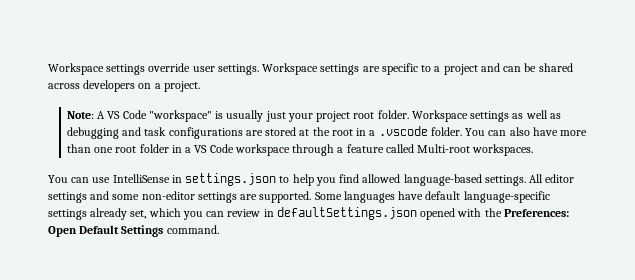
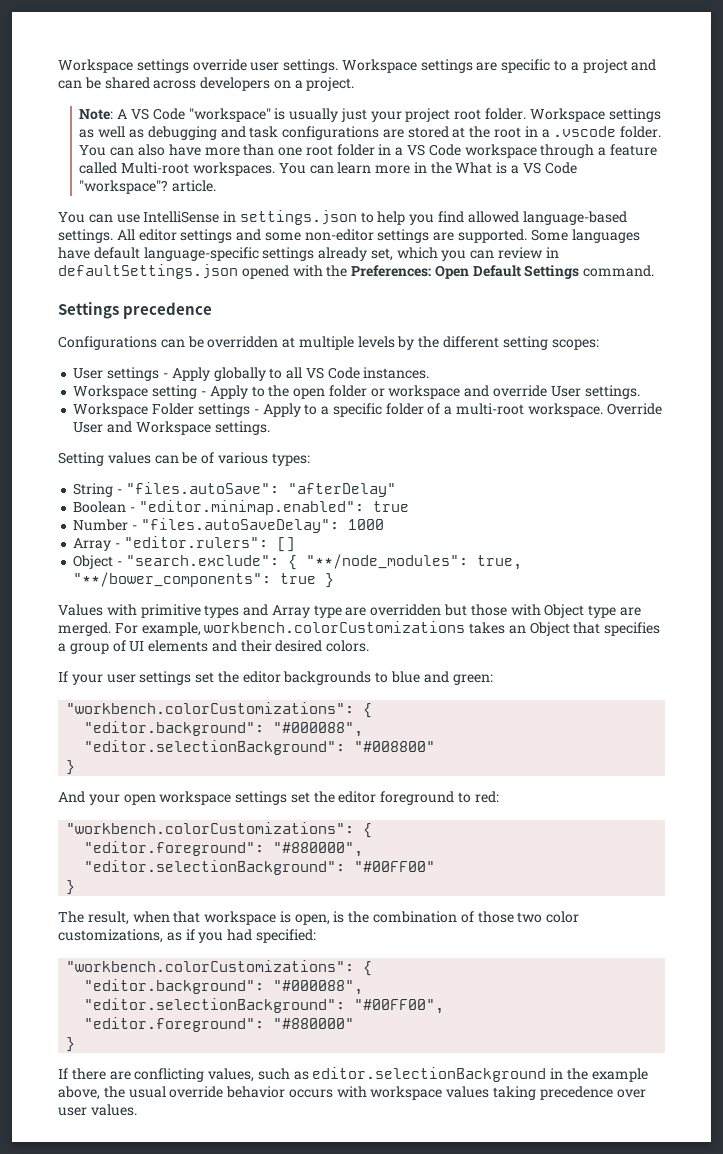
+ You can learn more in the What is a VS Code "workspace"? article.
+ Settings precedence
+ Configurations can be overridden at multiple levels by the different setting scopes:
+ User settings - Apply globally to all VS Code instances.
+ Workspace setting - Apply to the open folder or workspace and override User settings.
+ Workspace Folder settings - Apply to a specific folder of a multi-root workspace. Override User and Workspace settings.
+ Setting values can be of various types:
+ String - "files.autoSave": "afterDelay"
+ Boolean - "editor.minimap.enabled": true
+ Number - "files.autoSaveDelay": 1000
+ Array - "editor.rulers": []
+ Object - "search.exclude": { "**/node_modules": true, "**/bower_components": true }
+ Values with primitive types and Array type are overridden but those with Object type are merged. For example, workbench.colorCustomizations takes an Object that specifies a group of UI elements and their desired colors.
+ If your user settings set the editor backgrounds to blue and green:
+ "workbench.colorCustomizations": {
+ "editor.background": "#000088",
+ "editor.selectionBackground": "#008800"
+ }
+ And your open workspace settings set the editor foreground to red:
+ "workbench.colorCustomizations": {
+ "editor.foreground": "#880000",
+ "editor.selectionBackground": "#00FF00"
+ }
+ The result, when that workspace is open, is the combination of those two color customizations, as if you had specified:
+ "workbench.colorCustomizations": {
+ "editor.background": "#000088",
+ "editor.selectionBackground": "#00FF00",
+ "editor.foreground": "#880000"
+ }
+ If there are conflicting values, such as editor.selectionBackground in the example above, the usual override behavior occurs with workspace values taking precedence over user values.

